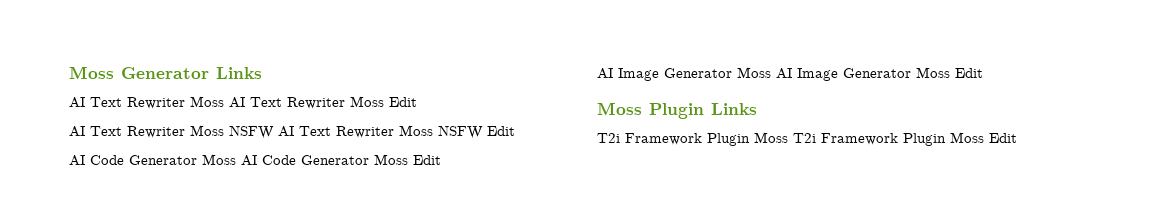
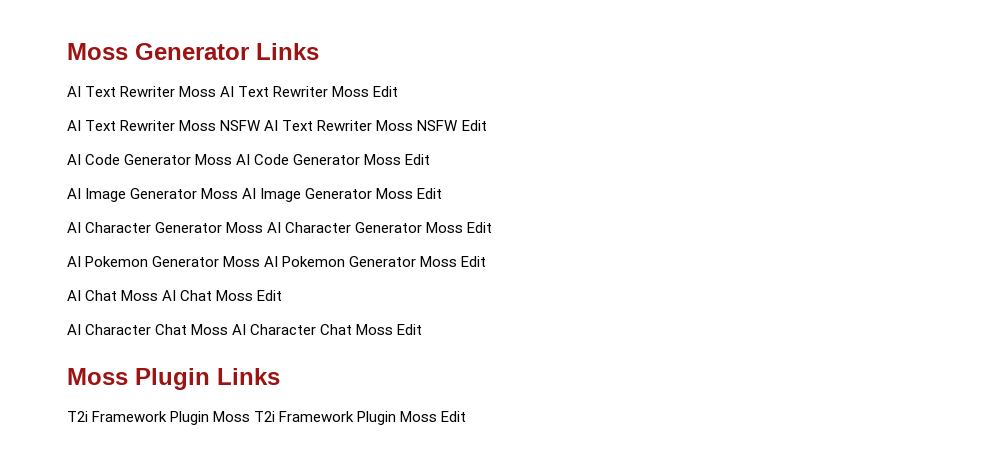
+ AI Character Generator Moss AI Character Generator Moss Edit
+ AI Pokemon Generator Moss AI Pokemon Generator Moss Edit
+ AI Chat Moss AI Chat Moss Edit
+ AI Character Chat Moss AI Character Chat Moss Edit

